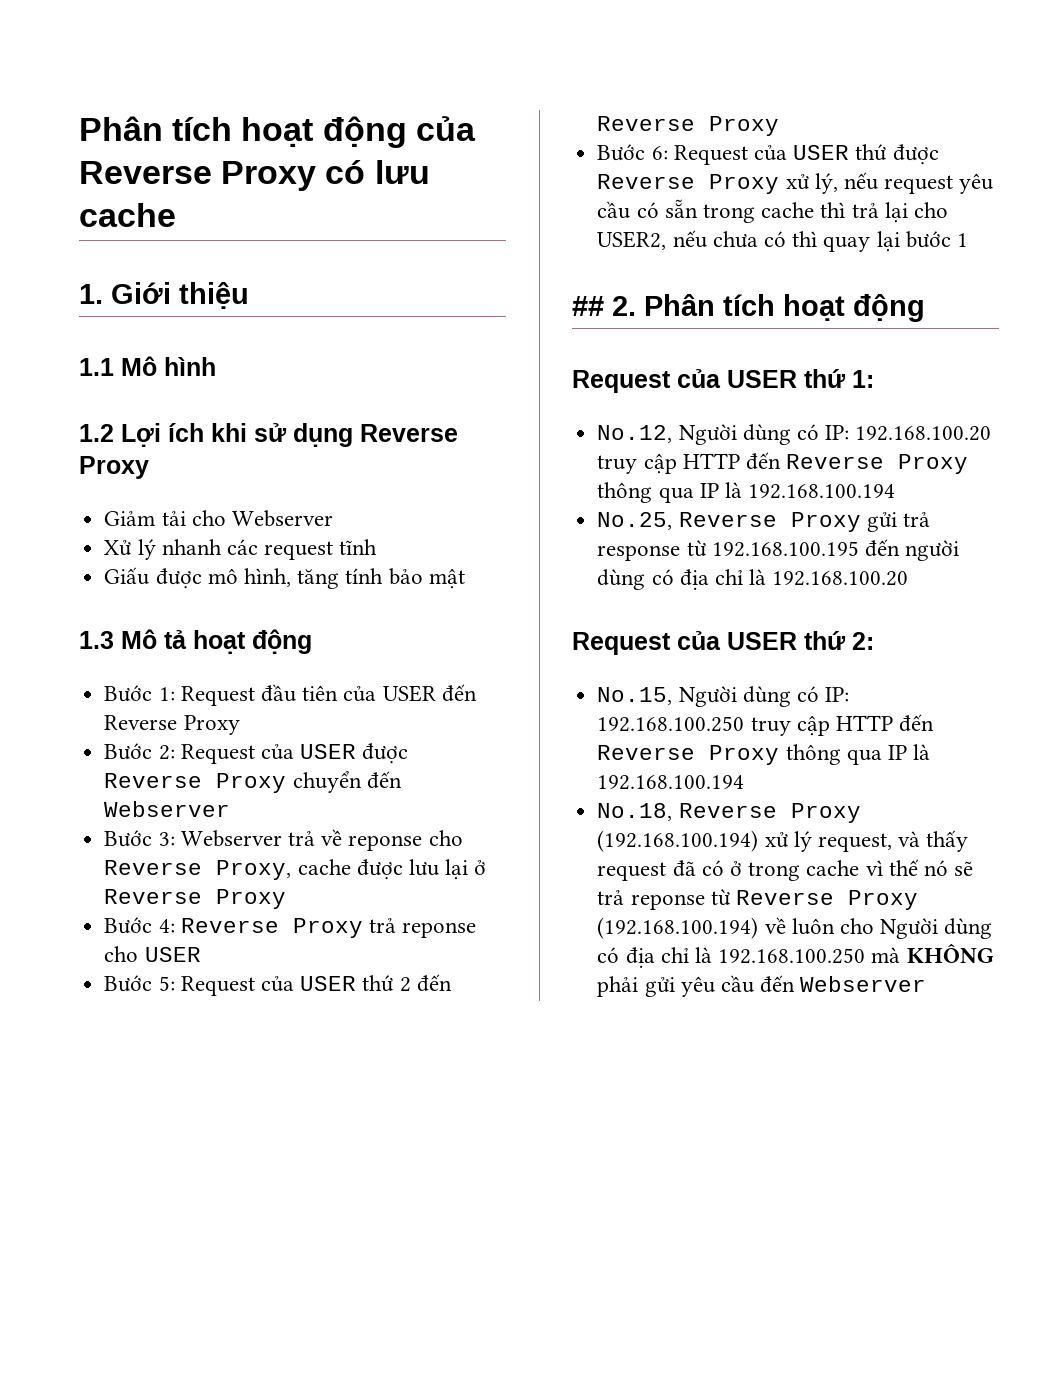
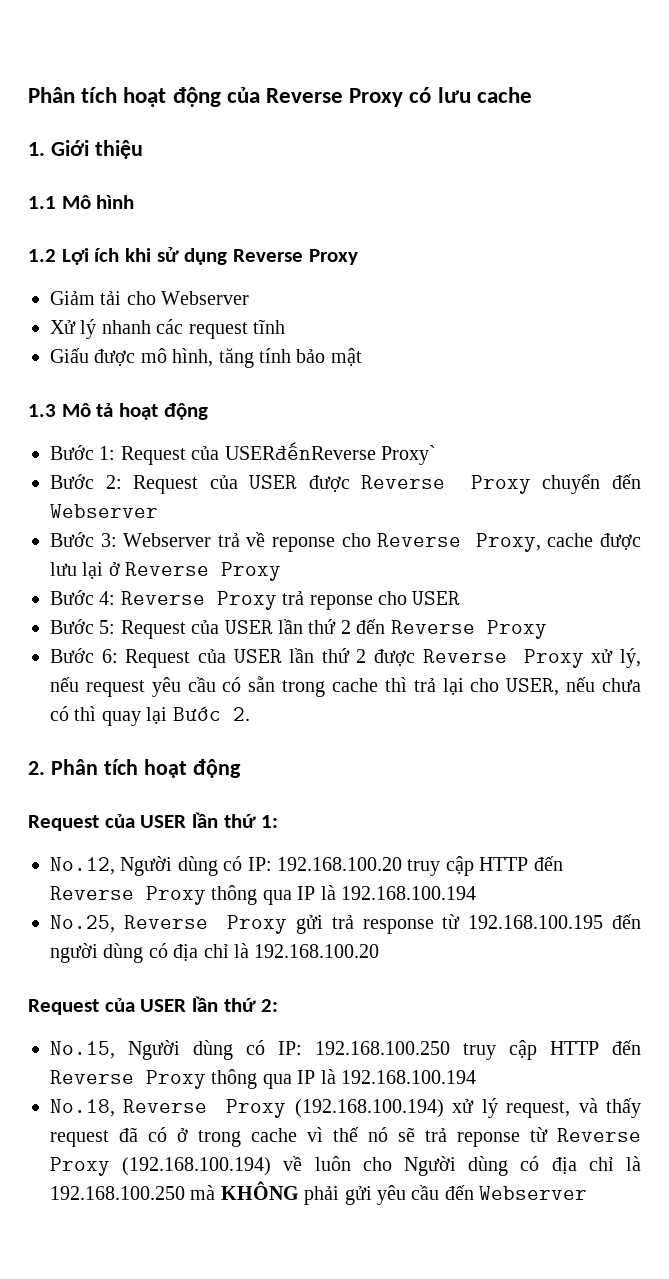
- Bước 1: Request đầu tiên của USER đến Reverse Proxy
+ Bước 1: Request của USERđếnReverse Proxy`
- Bước 5: Request của USER thứ 2 đến Reverse Proxy
+ Bước 5: Request của USER lần thứ 2 đến Reverse Proxy
- Bước 6: Request của USER thứ được Reverse Proxy xử lý, nếu request yêu cầu có sẵn trong cache thì trả lại cho USER2, nếu chưa có thì quay lại bước 1
- ## 2. Phân tích hoạt động
+ Bước 6: Request của USER lần thứ 2 được Reverse Proxy xử lý, nếu request yêu cầu có sẵn trong cache thì trả lại cho USER, nếu chưa có thì quay lại Bước 2.
+ 2. Phân tích hoạt động
- Request của USER thứ 1:
+ Request của USER lần thứ 1:
- Request của USER thứ 2:
+ Request của USER lần thứ 2:

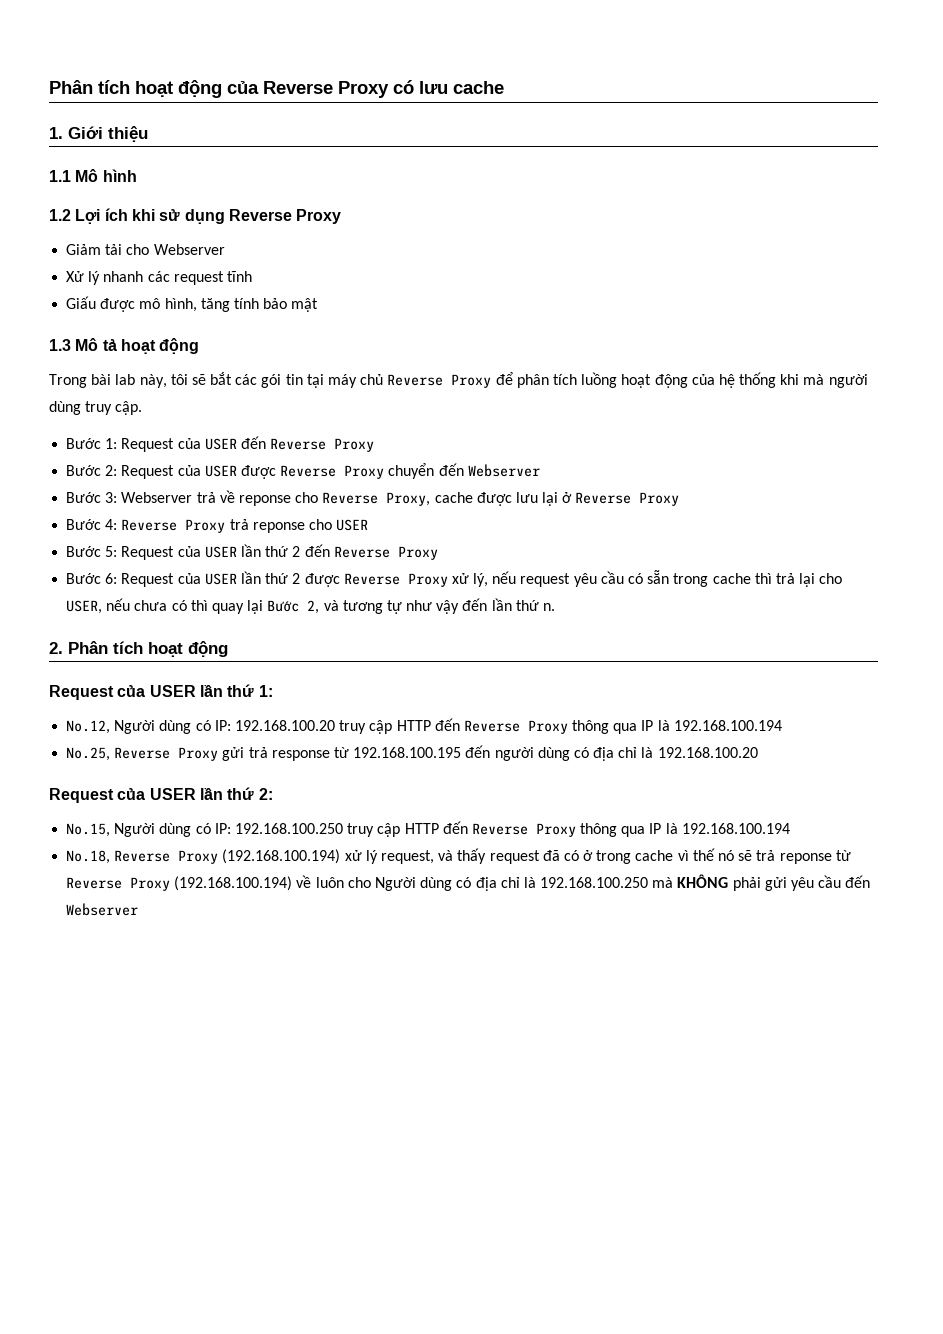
+ Trong bài lab này, tôi sẽ bắt các gói tin tại máy chủ Reverse Proxy để phân tích luồng hoạt động của hệ thống khi mà người dùng truy cập.
- Bước 1: Request của USERđếnReverse Proxy`
+ Bước 1: Request của USER đến Reverse Proxy
- Bước 6: Request của USER lần thứ 2 được Reverse Proxy xử lý, nếu request yêu cầu có sẵn trong cache thì trả lại cho USER, nếu chưa có thì quay lại Bước 2.
+ Bước 6: Request của USER lần thứ 2 được Reverse Proxy xử lý, nếu request yêu cầu có sẵn trong cache thì trả lại cho USER, nếu chưa có thì quay lại Bước 2, và tương tự như vậy đến lần thứ n.

